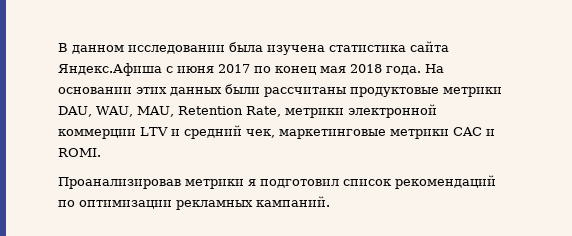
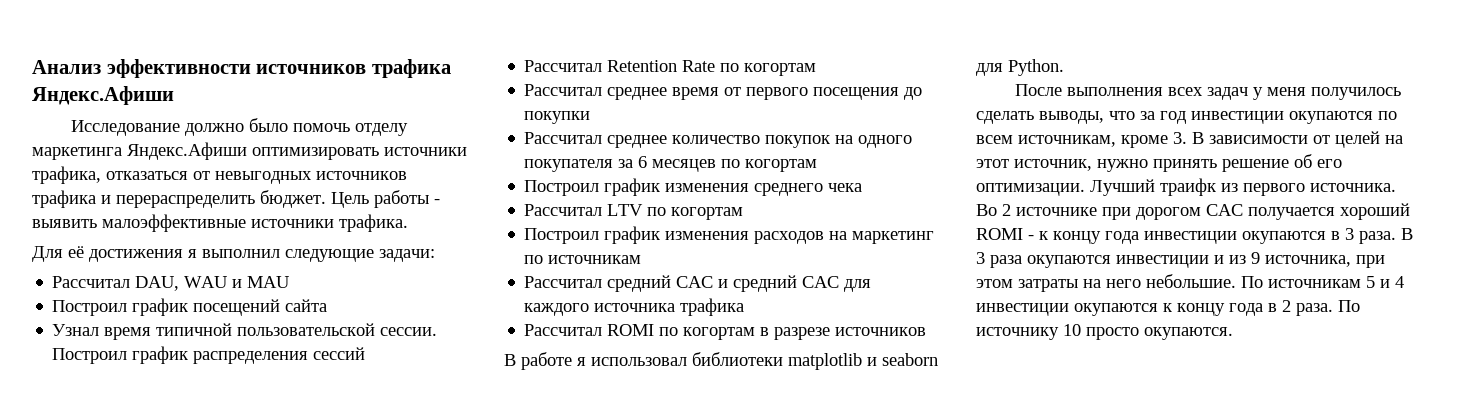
- В данном исследовании была изучена статистика сайта Яндекс.Афиша с июня 2017 по конец мая 2018 года. На основании этих данных были рассчитаны продуктовые метрики DAU, WAU, MAU, Retention Rate, метрики электронной коммерции LTV и средний чек, маркетинговые метрики CAC и ROMI.
- Проанализировав метрики я подготовил список рекомендаций по оптимизации рекламных кампаний.
+ Анализ эффективности источников трафика Яндекс.Афиши
+ Исследование должно было помочь отделу маркетинга Яндекс.Афиши оптимизировать источники трафика, отказаться от невыгодных источников трафика и перераспределить бюджет. Цель работы - выявить малоэффективные источники трафика.
+ Для её достижения я выполнил следующие задачи:
+ Рассчитал DAU, WAU и MAU
+ Построил график посещений сайта
+ Узнал время типичной пользовательской сессии. Построил график распределения сессий
+ Рассчитал Retention Rate по когортам
+ Рассчитал среднее время от первого посещения до покупки
+ Рассчитал среднее количество покупок на одного покупателя за 6 месяцев по когортам
+ Построил график изменения среднего чека
+ Рассчитал LTV по когортам
+ Построил график изменения расходов на маркетинг по источникам
+ Рассчитал средний CAC и средний CAC для каждого источника трафика
+ Рассчитал ROMI по когортам в разрезе источников
+ В работе я использовал библиотеки matplotlib и seaborn для Python.
+ После выполнения всех задач у меня получилось сделать выводы, что за год инвестиции окупаются по всем источникам, кроме 3. В зависимости от целей на этот источник, нужно принять решение об его оптимизации. Лучший траифк из первого источника. Во 2 источнике при дорогом CAC получается хороший ROMI - к концу года инвестиции окупаются в 3 раза. В 3 раза окупаются инвестиции и из 9 источника, при этом затраты на него небольшие. По источникам 5 и 4 инвестиции окупаются к концу года в 2 раза. По источнику 10 просто окупаются.

